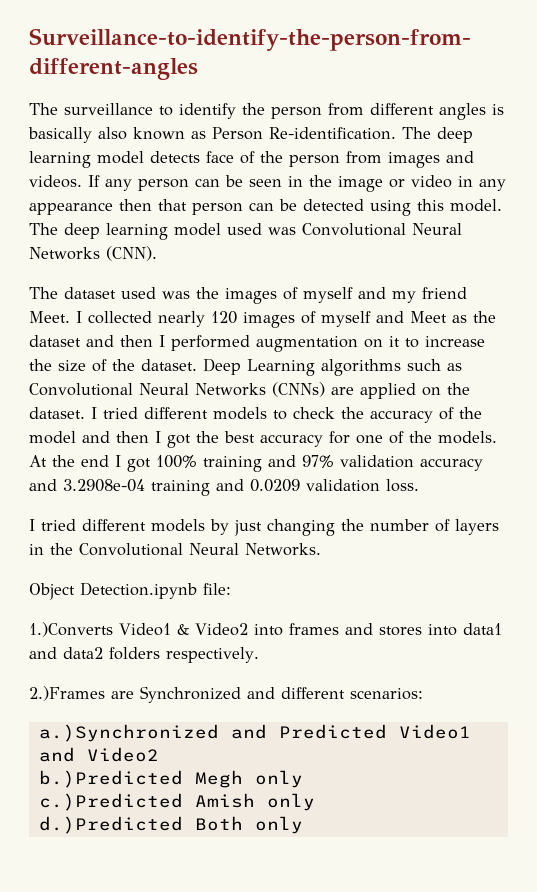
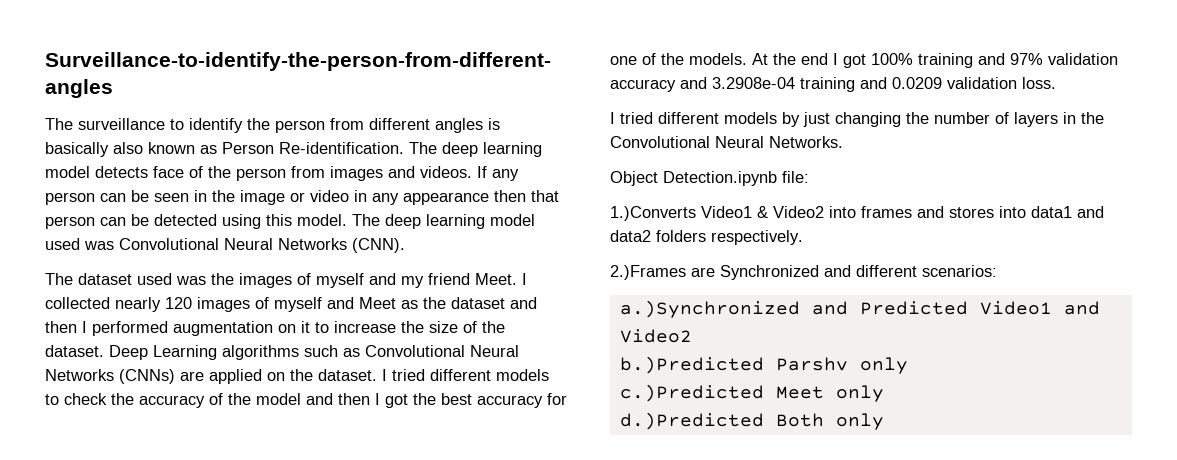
- b.)Predicted Megh only
+ b.)Predicted Parshv only
- c.)Predicted Amish only
+ c.)Predicted Meet only

